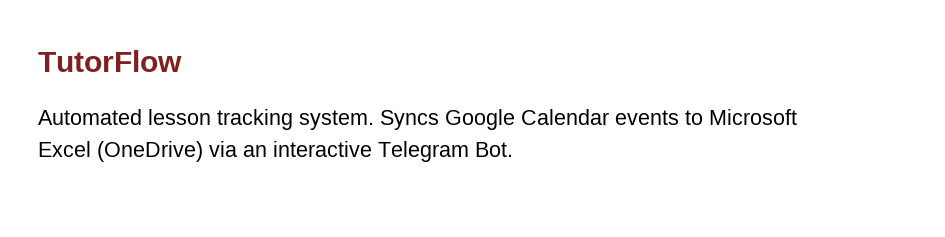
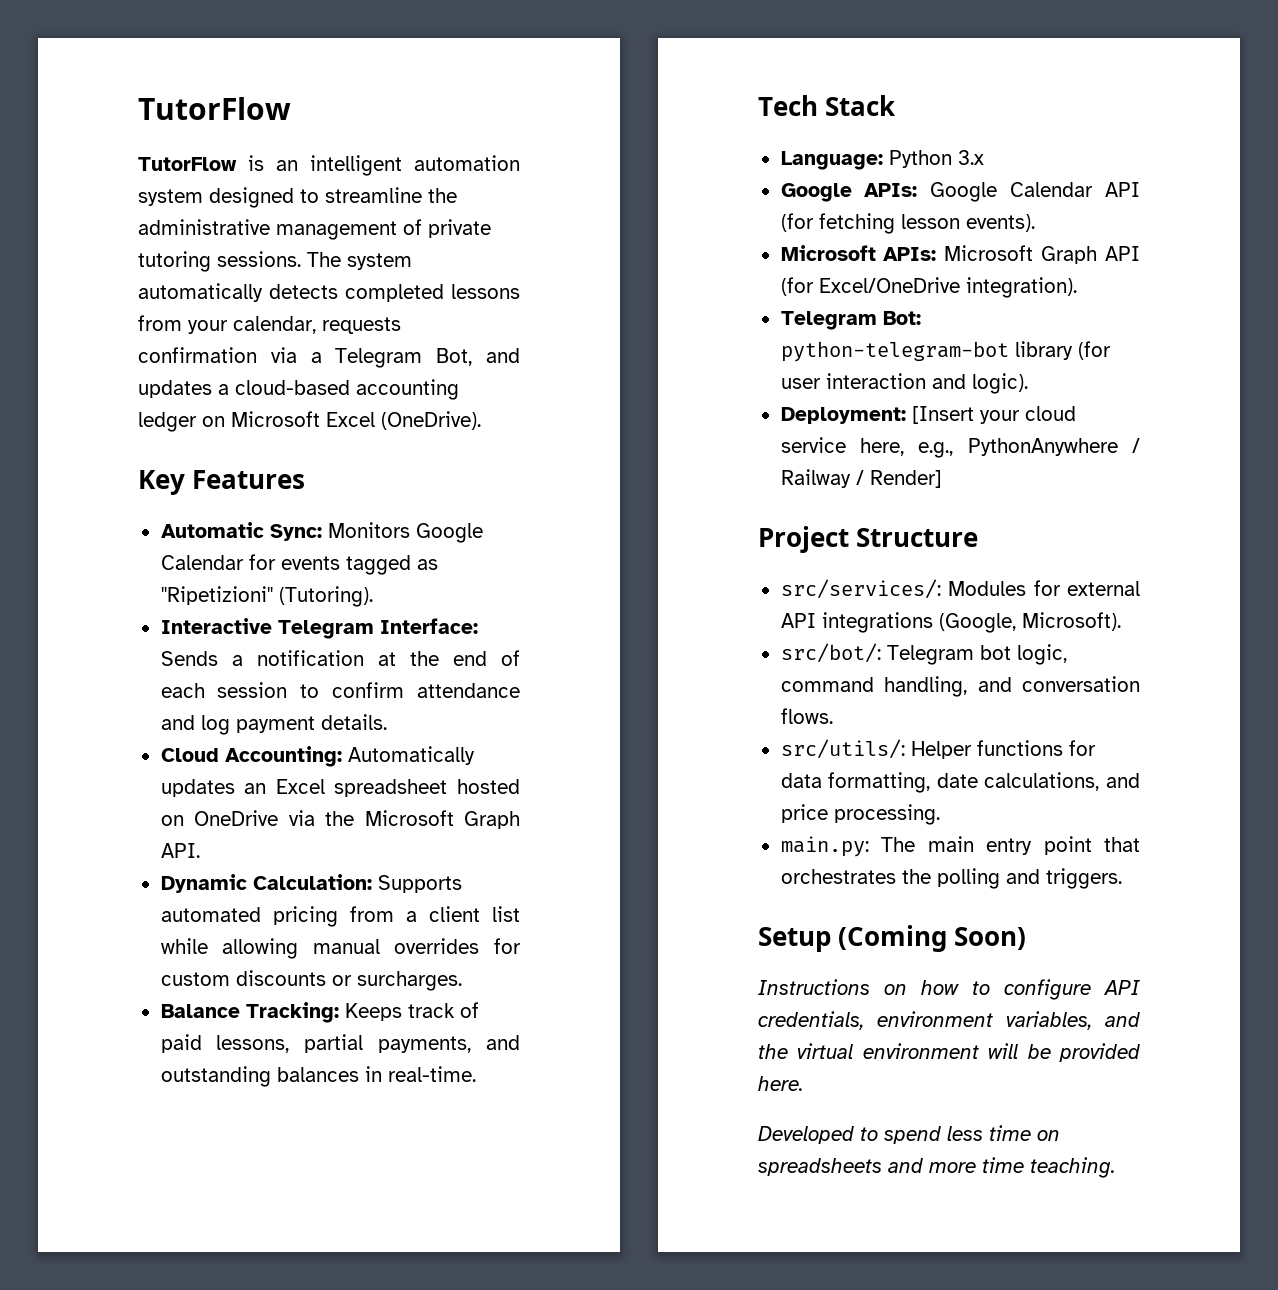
- Automated lesson tracking system. Syncs Google Calendar events to Microsoft Excel (OneDrive) via an interactive Telegram Bot.
+ TutorFlow is an intelligent automation system designed to streamline the administrative management of private tutoring sessions. The system automatically detects completed lessons from your calendar, requests confirmation via a Telegram Bot, and updates a cloud-based accounting ledger on Microsoft Excel (OneDrive).
+ Key Features
+ Automatic Sync: Monitors Google Calendar for events tagged as "Ripetizioni" (Tutoring).
+ Interactive Telegram Interface: Sends a notification at the end of each session to confirm attendance and log payment details.
+ Cloud Accounting: Automatically updates an Excel spreadsheet hosted on OneDrive via the Microsoft Graph API.
+ Dynamic Calculation: Supports automated pricing from a client list while allowing manual overrides for custom discounts or surcharges.
+ Balance Tracking: Keeps track of paid lessons, partial payments, and outstanding balances in real-time.
+ Tech Stack
+ Language: Python 3.x
+ Google APIs: Google Calendar API (for fetching lesson events).
+ Microsoft APIs: Microsoft Graph API (for Excel/OneDrive integration).
+ Telegram Bot: python-telegram-bot library (for user interaction and logic).
+ Deployment: [Insert your cloud service here, e.g., PythonAnywhere / Railway / Render]
+ Project Structure
+ src/services/: Modules for external API integrations (Google, Microsoft).
+ src/bot/: Telegram bot logic, command handling, and conversation flows.
+ src/utils/: Helper functions for data formatting, date calculations, and price processing.
+ main.py: The main entry point that orchestrates the polling and triggers.
+ Setup (Coming Soon)
+ Instructions on how to configure API credentials, environment variables, and the virtual environment will be provided here.
+ Developed to spend less time on spreadsheets and more time teaching.

